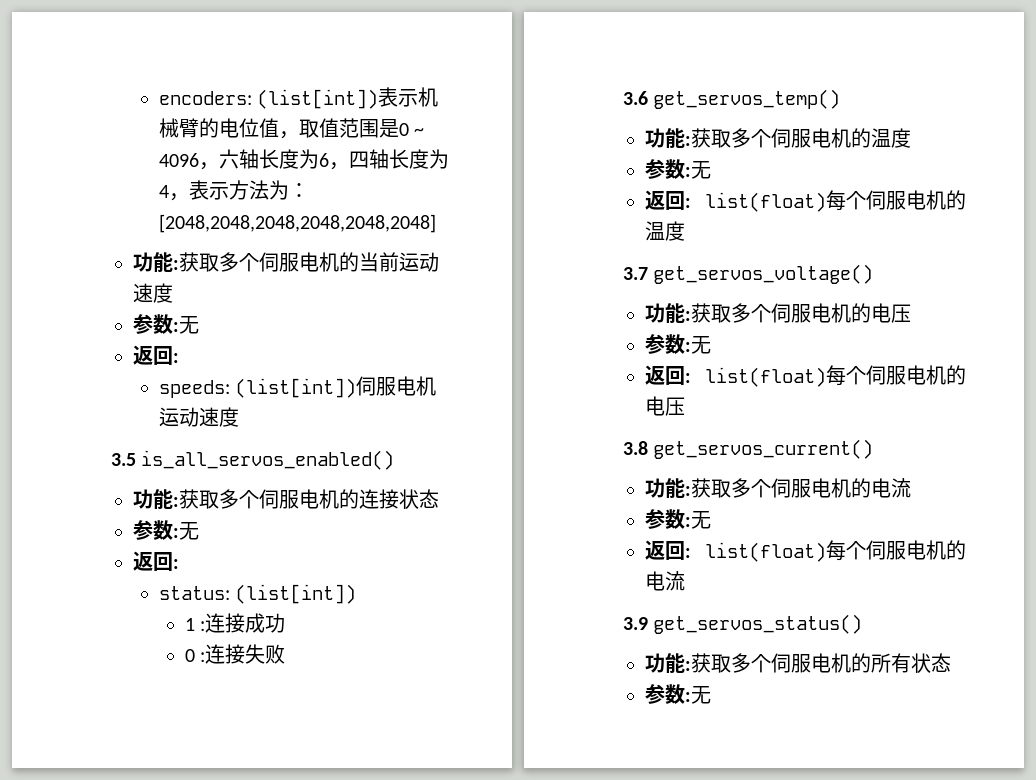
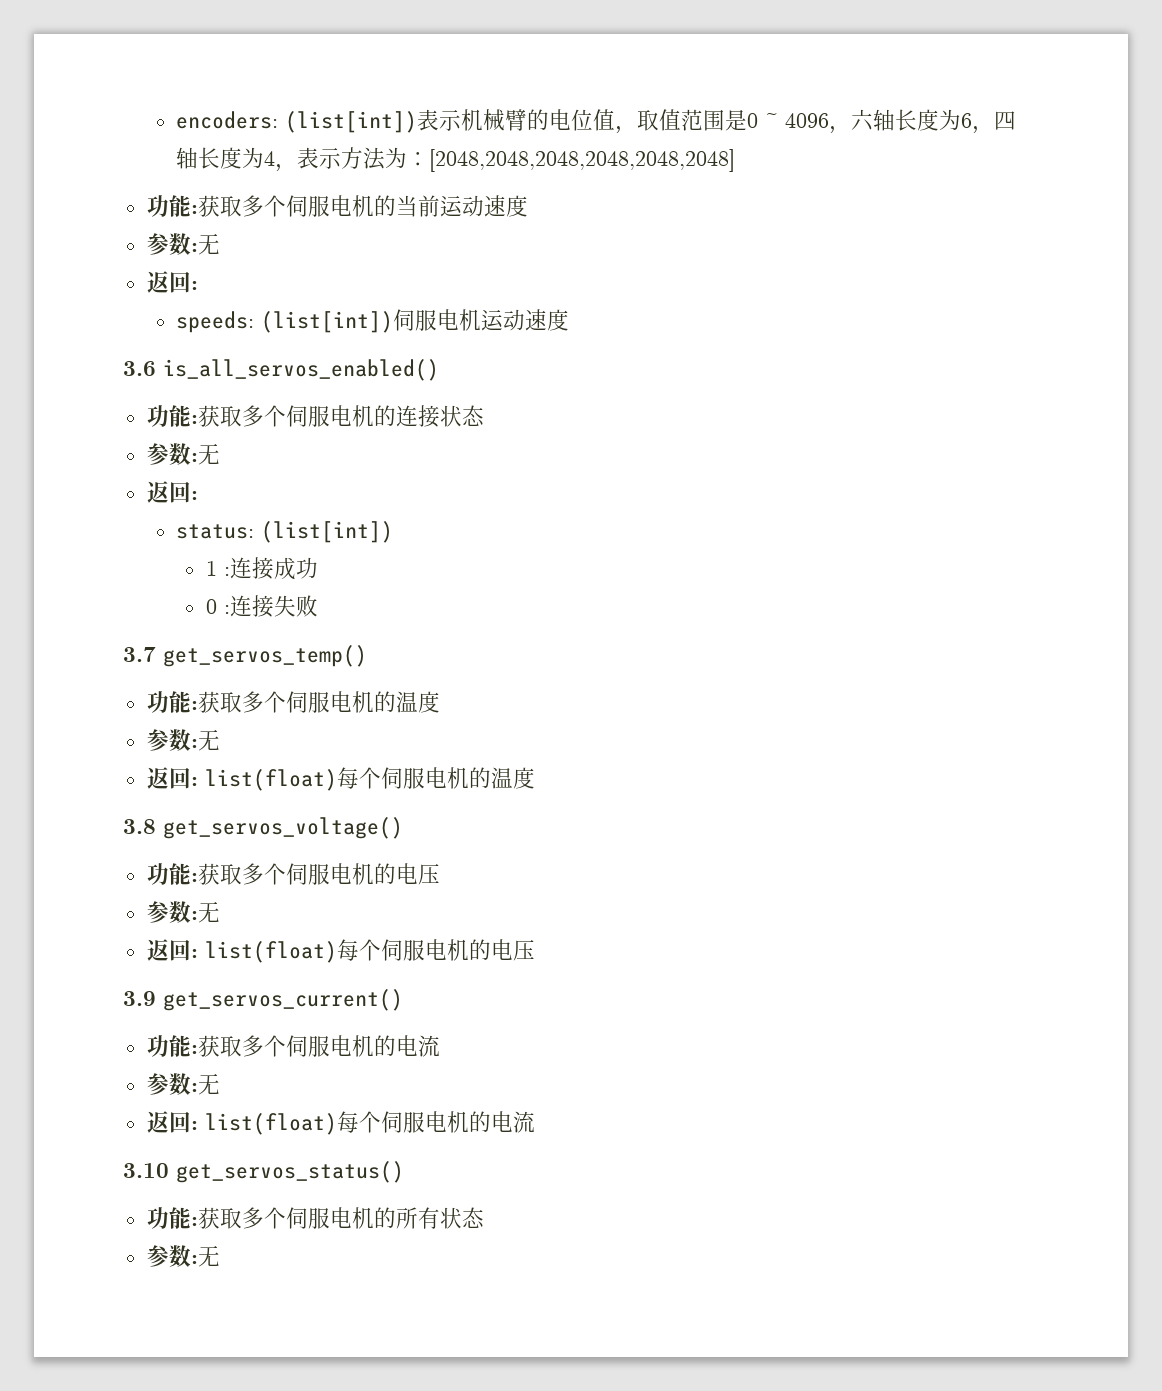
- 3.5 is_all_servos_enabled()
+ 3.6 is_all_servos_enabled()
- 3.6 get_servos_temp()
+ 3.7 get_servos_temp()
- 3.7 get_servos_voltage()
+ 3.8 get_servos_voltage()
- 3.8 get_servos_current()
+ 3.9 get_servos_current()
- 3.9 get_servos_status()
+ 3.10 get_servos_status()

